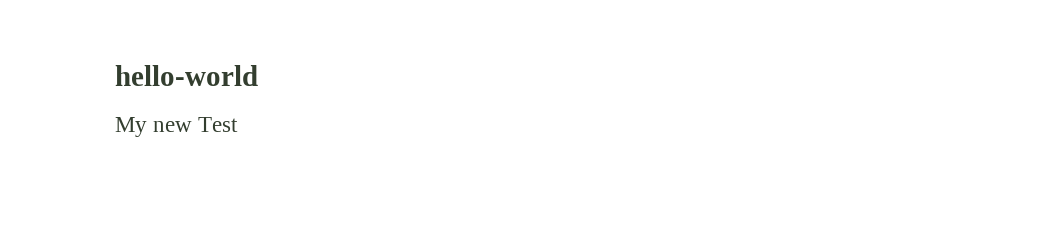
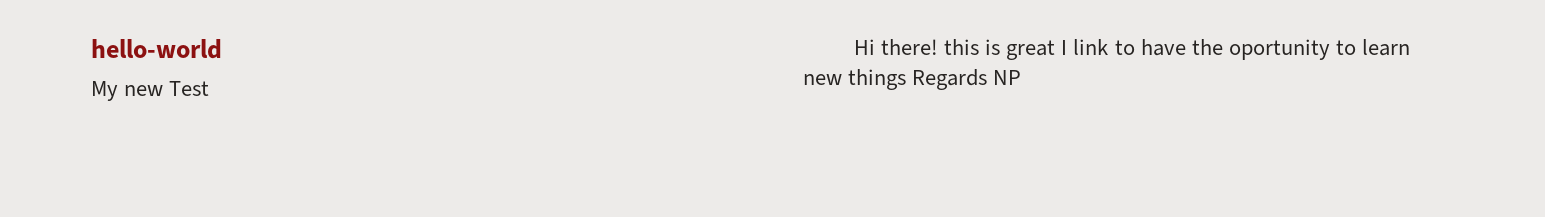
+ Hi there! this is great I link to have the oportunity to learn new things Regards NP

